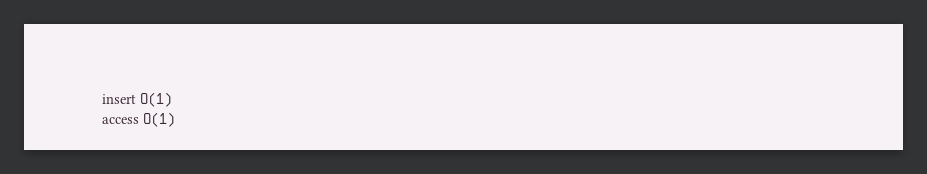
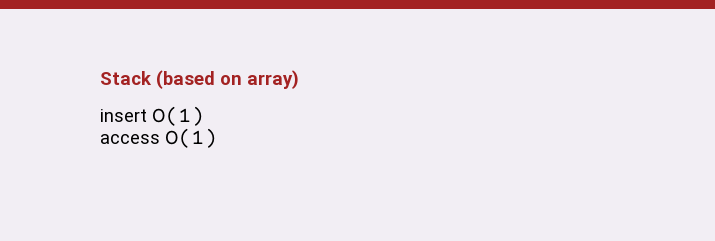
+ Stack (based on array)

